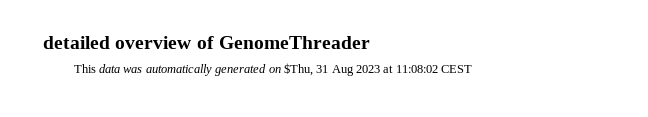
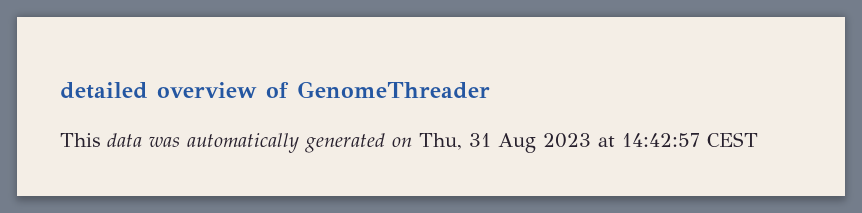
- This data was automatically generated on $Thu, 31 Aug 2023 at 11:08:02 CEST
+ This data was automatically generated on Thu, 31 Aug 2023 at 14:42:57 CEST

